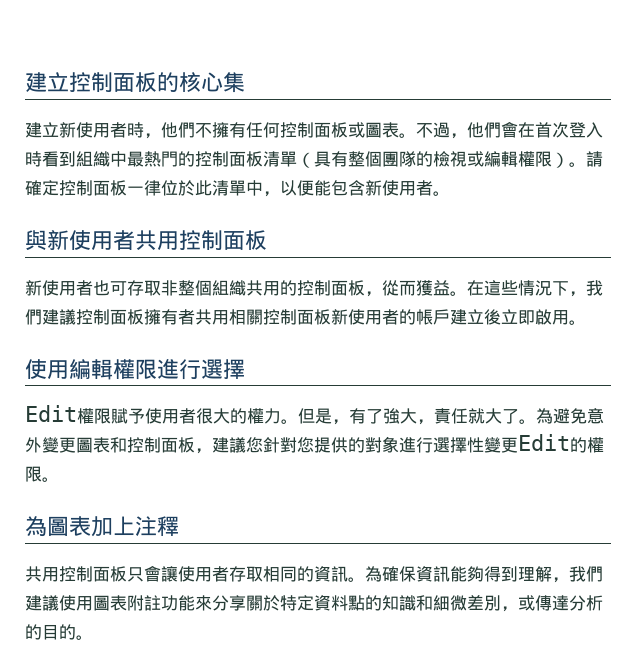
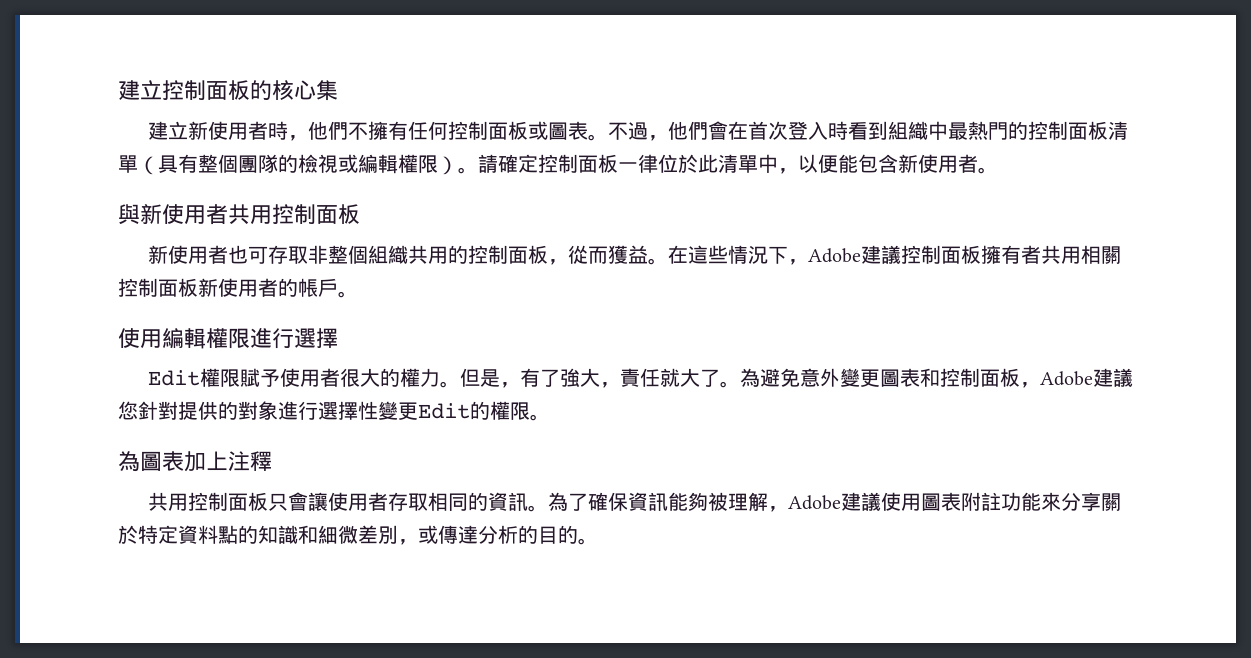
- 在這些情況下，我們建議控制面板擁有者共用相關控制面板新使用者的帳戶建立後立即啟用。
+ 在這些情況下，Adobe建議控制面板擁有者共用相關控制面板新使用者的帳戶。
- 為避免意外變更圖表和控制面板，建議您針對您提供的對象進行選擇性變更Edit的權限。
+ 為避免意外變更圖表和控制面板，Adobe建議您針對提供的對象進行選擇性變更Edit的權限。
- 為確保資訊能夠得到理解，我們建議使用圖表附註功能來分享關於特定資料點的知識和細微差別，或傳達分析的目的。
+ 為了確保資訊能夠被理解，Adobe建議使用圖表附註功能來分享關於特定資料點的知識和細微差別，或傳達分析的目的。

